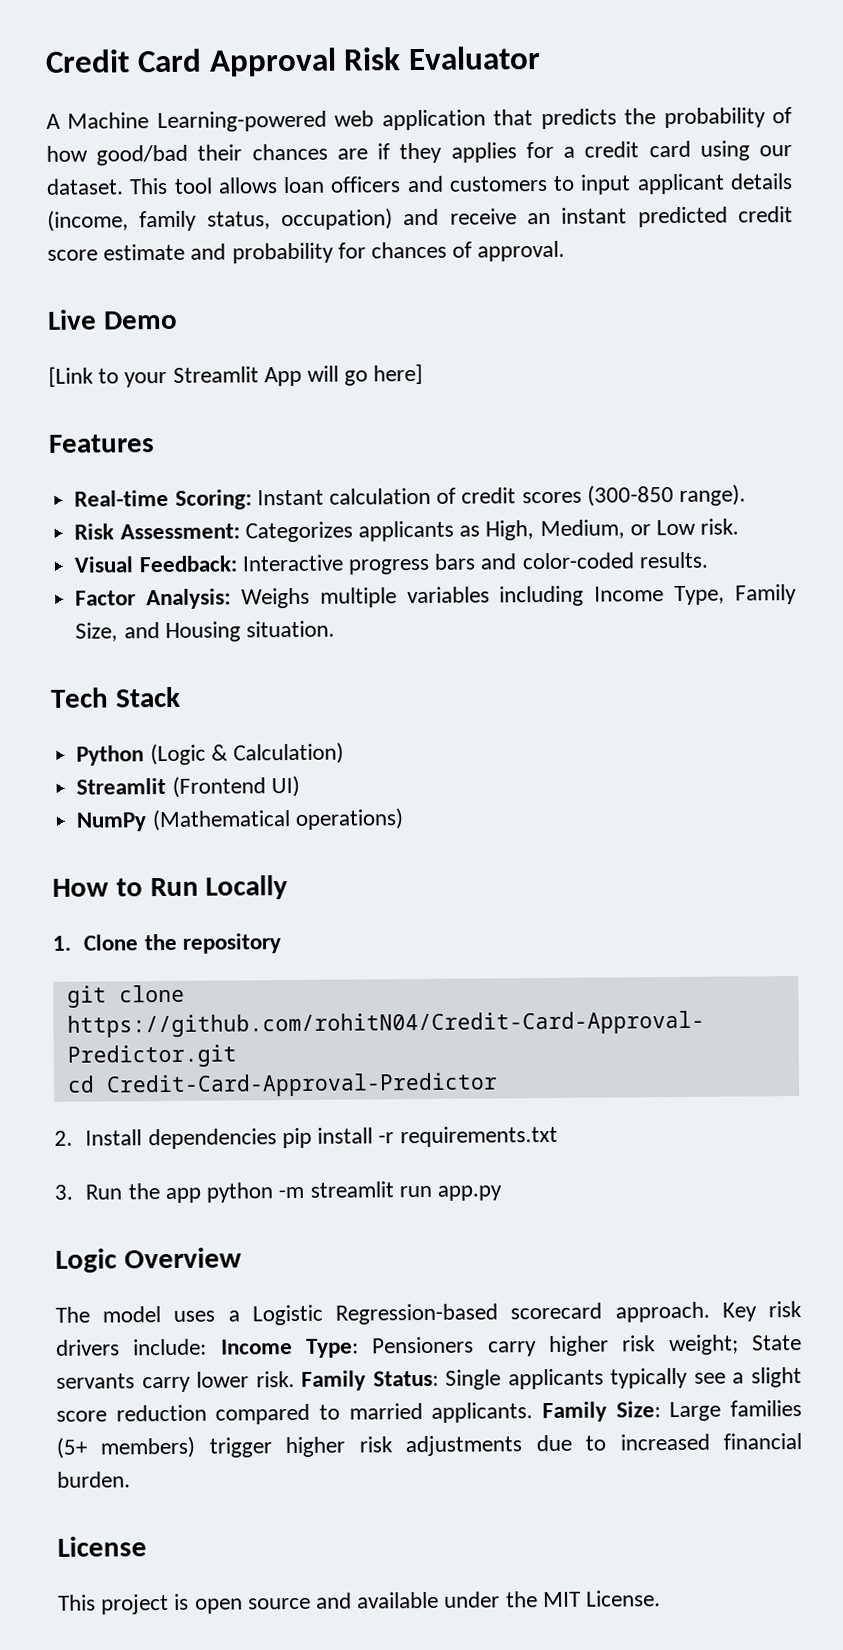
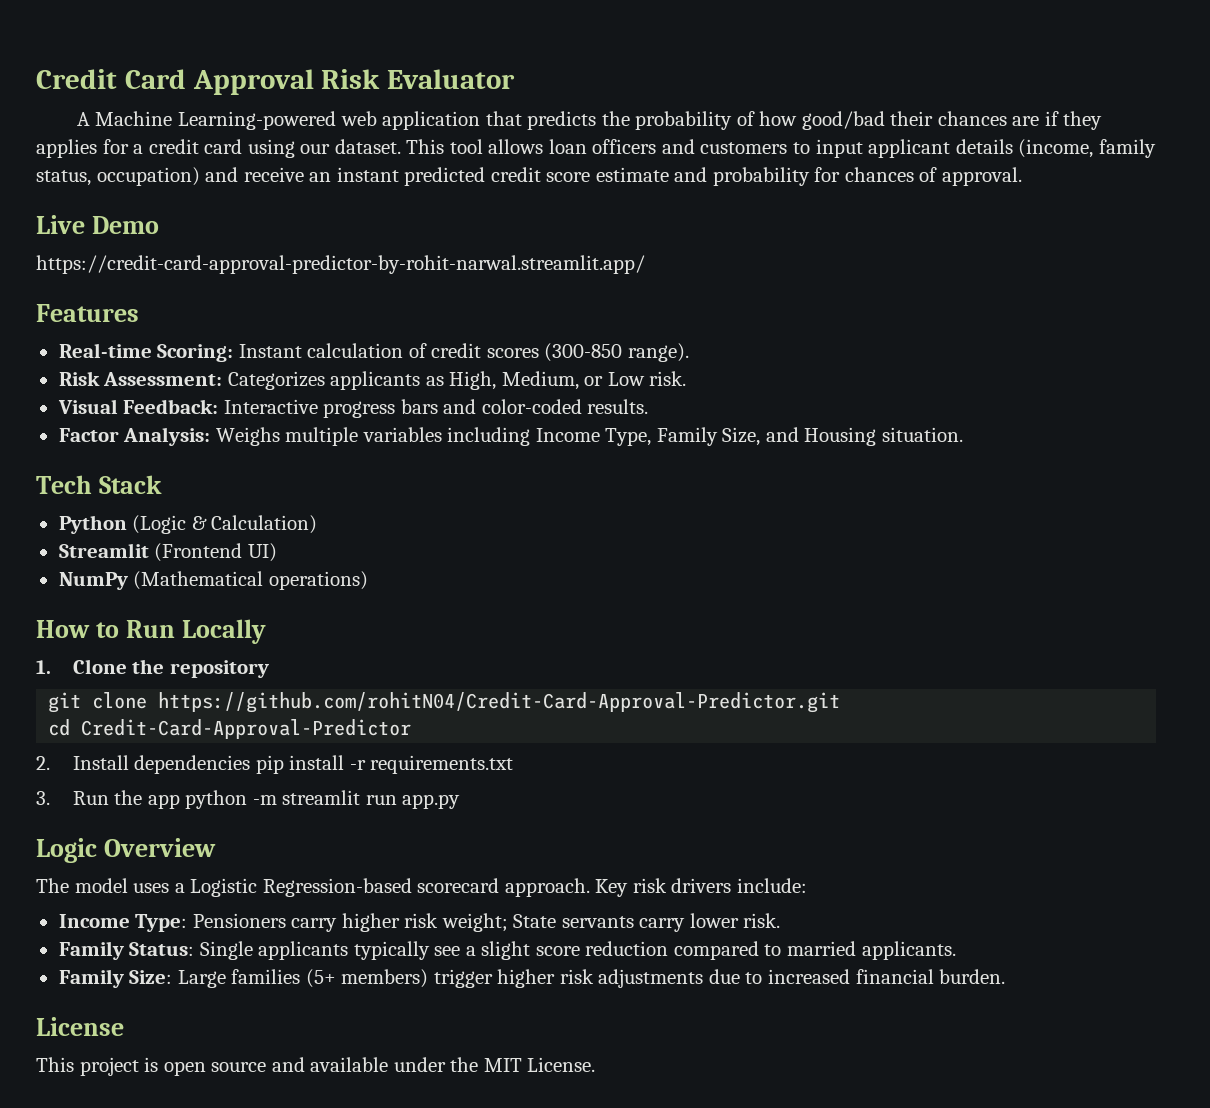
- [Link to your Streamlit App will go here]
+ https://credit-card-approval-predictor-by-rohit-narwal.streamlit.app/
- Key risk drivers include: Income Type: Pensioners carry higher risk weight; State servants carry lower risk. Family Status: Single applicants typically see a slight score reduction compared to married applicants. Family Size: Large families (5+ members) trigger higher risk adjustments due to increased financial burden.
+ Key risk drivers include:
+ Income Type: Pensioners carry higher risk weight; State servants carry lower risk.
+ Family Status: Single applicants typically see a slight score reduction compared to married applicants.
+ Family Size: Large families (5+ members) trigger higher risk adjustments due to increased financial burden.

